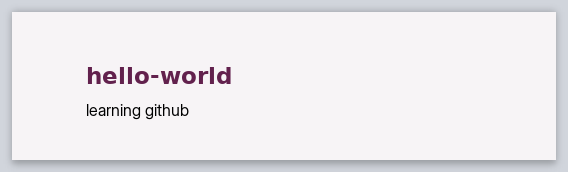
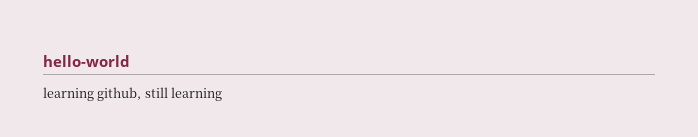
- learning github
+ learning github, still learning

